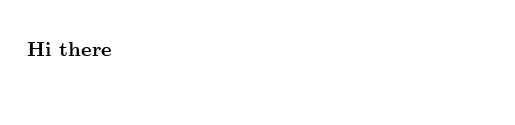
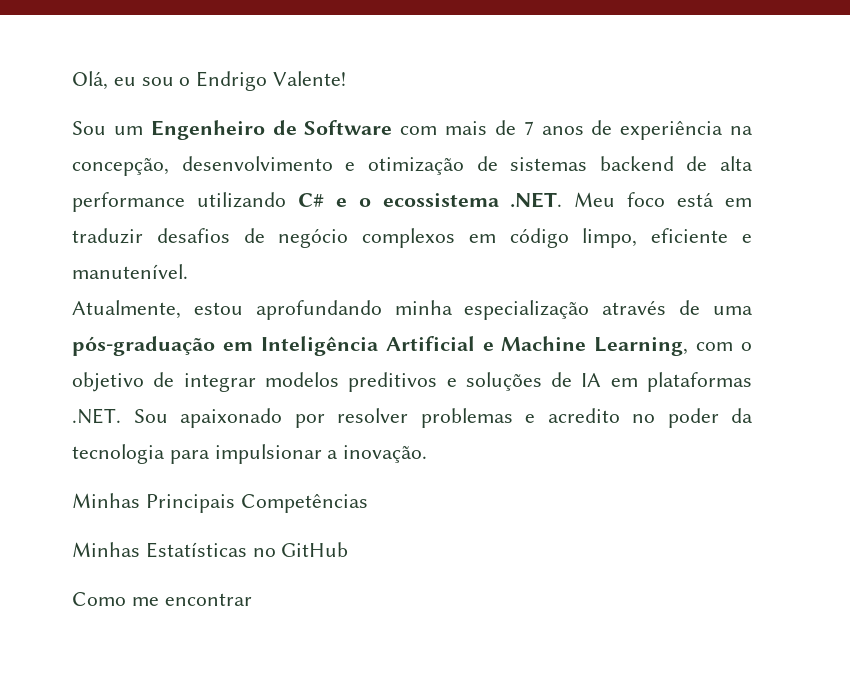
- Hi there
+ Olá, eu sou o Endrigo Valente!
+ Sou um Engenheiro de Software com mais de 7 anos de experiência na concepção, desenvolvimento e otimização de sistemas backend de alta performance utilizando C# e o ecossistema .NET. Meu foco está em traduzir desafios de negócio complexos em código limpo, eficiente e manutenível.
+ Atualmente, estou aprofundando minha especialização através de uma pós-graduação em Inteligência Artificial e Machine Learning, com o objetivo de integrar modelos preditivos e soluções de IA em plataformas .NET. Sou apaixonado por resolver problemas e acredito no poder da tecnologia para impulsionar a inovação.
+ Minhas Principais Competências
+ Minhas Estatísticas no GitHub
+ Como me encontrar

